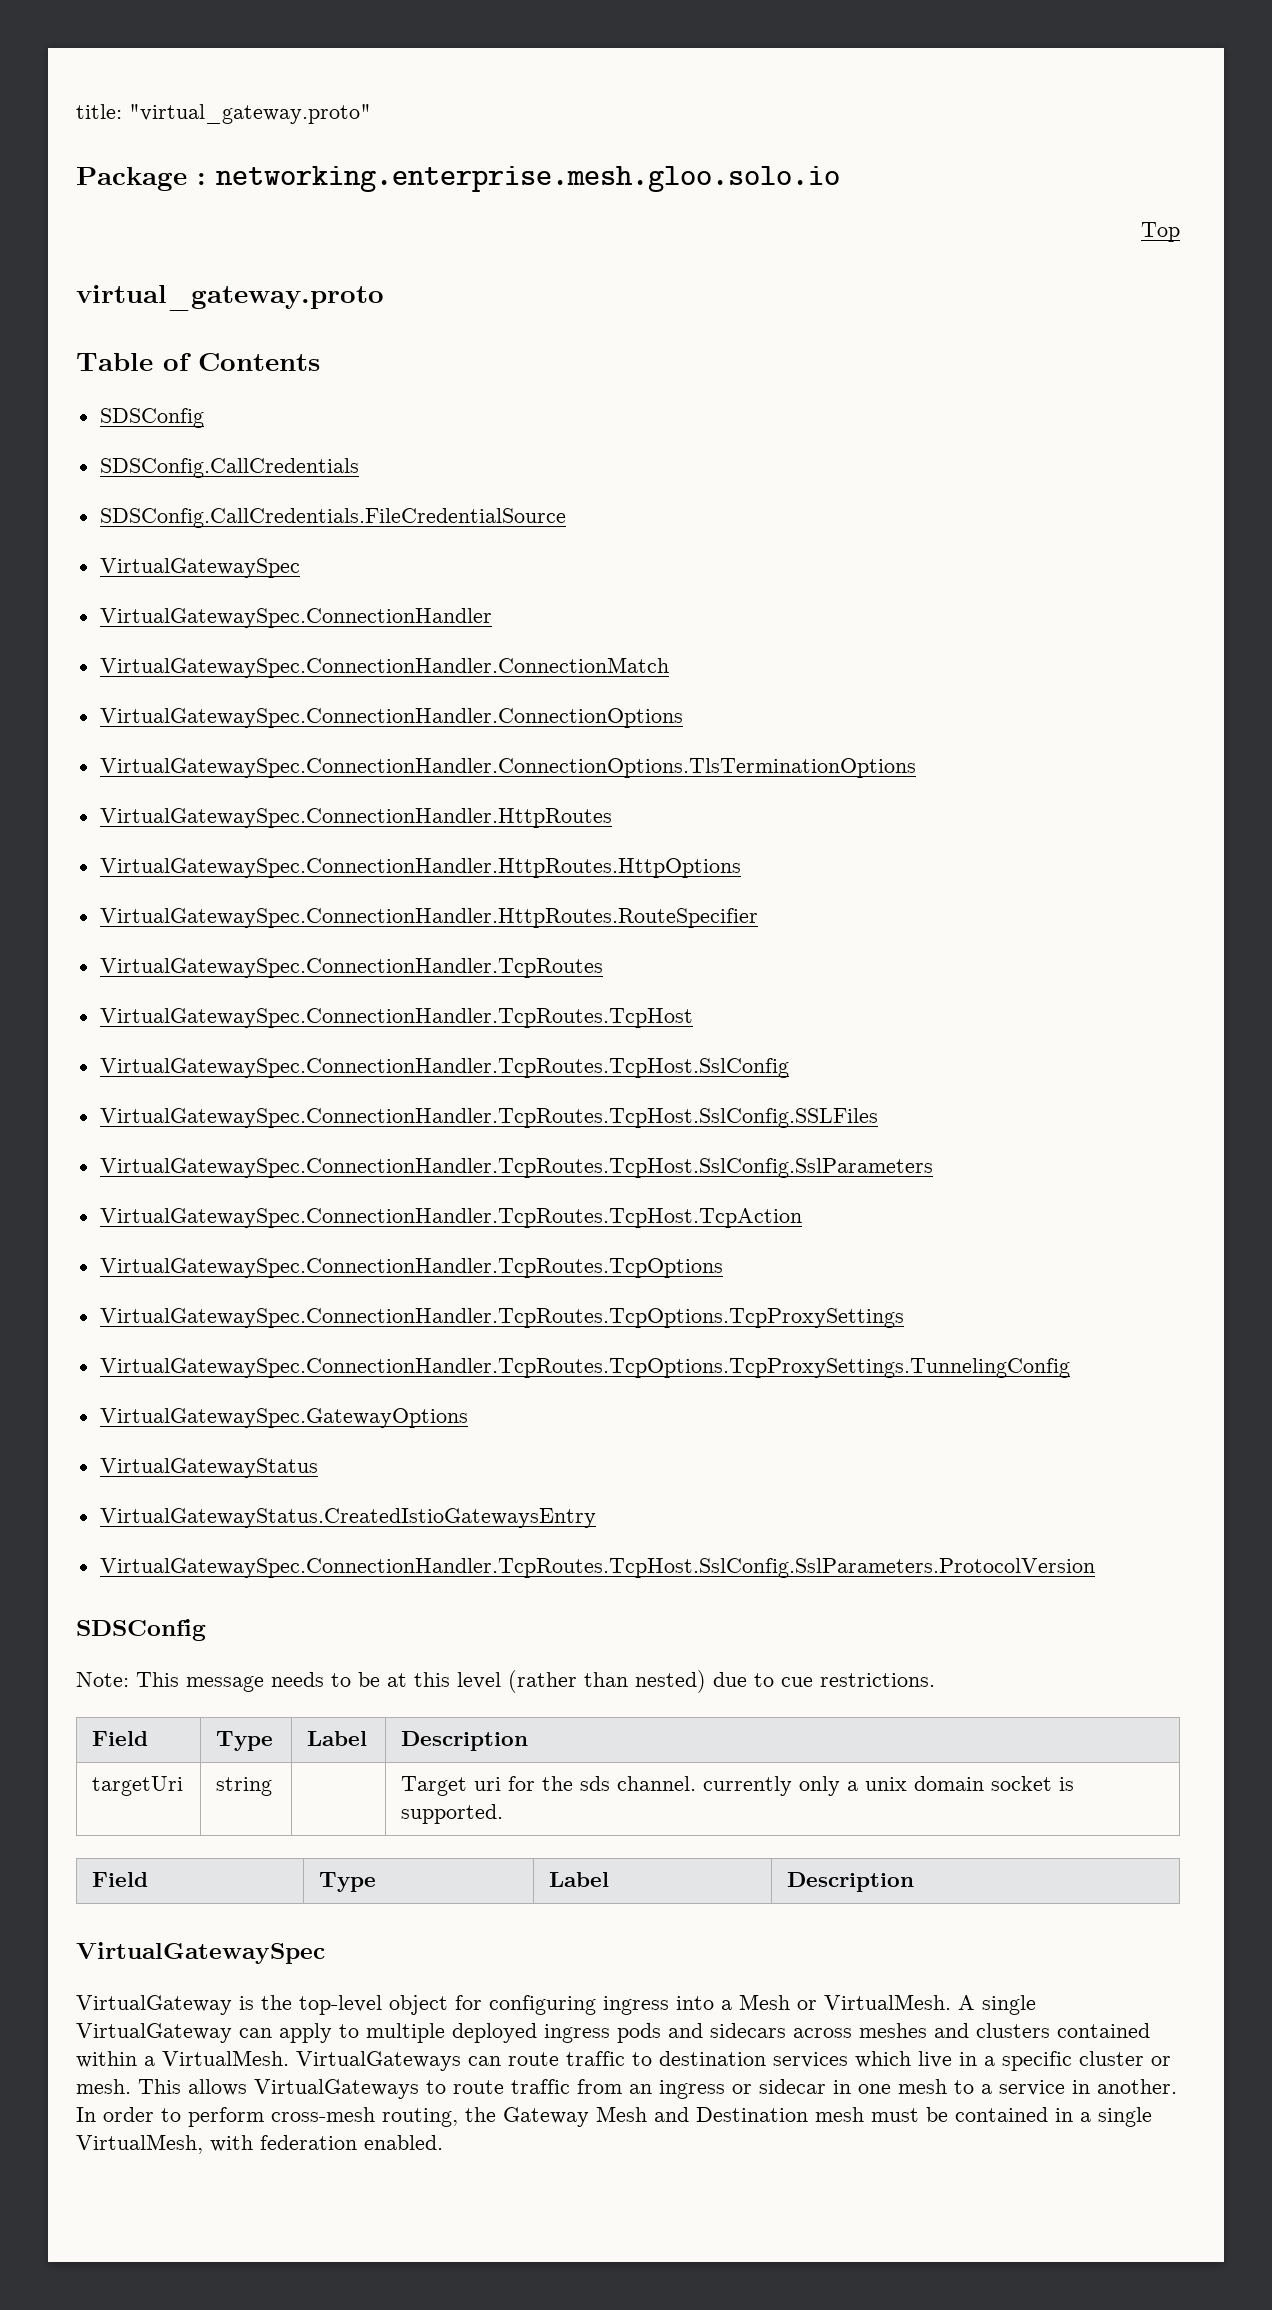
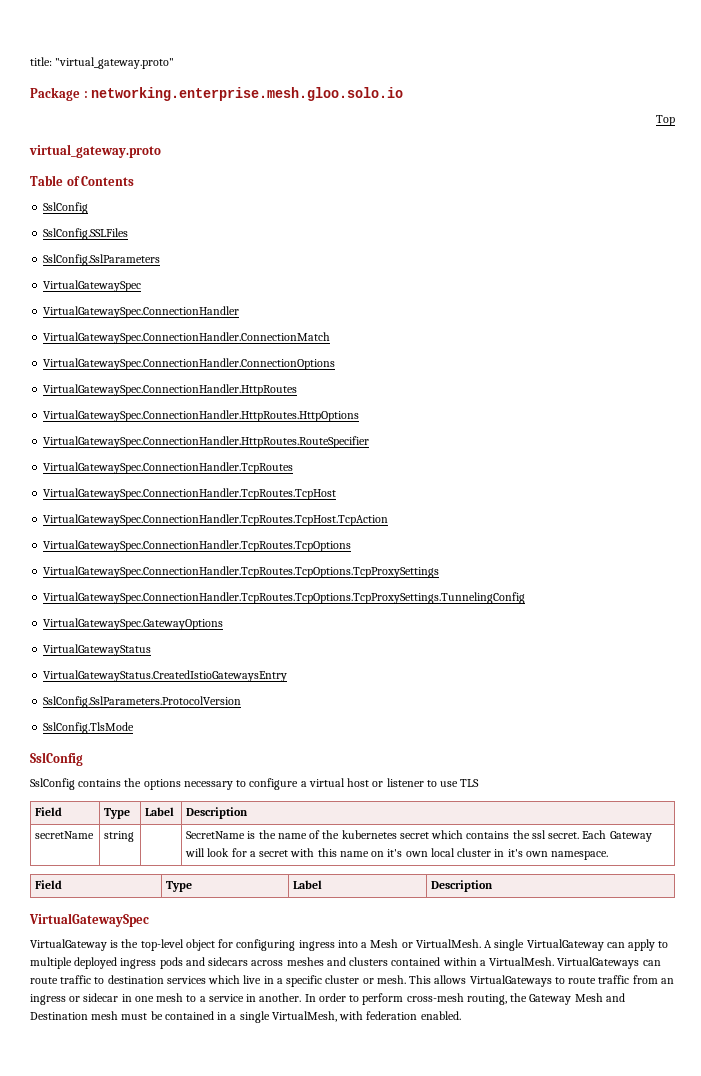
  Table of Contents
- SDSConfig
- SDSConfig.CallCredentials
- SDSConfig.CallCredentials.FileCredentialSource
+ SslConfig
+ SslConfig.SSLFiles
+ SslConfig.SslParameters
- VirtualGatewaySpec.ConnectionHandler.ConnectionOptions.TlsTerminationOptions
- VirtualGatewaySpec.ConnectionHandler.TcpRoutes.TcpHost.SslConfig
- VirtualGatewaySpec.ConnectionHandler.TcpRoutes.TcpHost.SslConfig.SSLFiles
- VirtualGatewaySpec.ConnectionHandler.TcpRoutes.TcpHost.SslConfig.SslParameters
- VirtualGatewaySpec.ConnectionHandler.TcpRoutes.TcpHost.SslConfig.SslParameters.ProtocolVersion
- SDSConfig
- Note: This message needs to be at this level (rather than nested) due to cue restrictions.
+ SslConfig.SslParameters.ProtocolVersion
+ SslConfig.TlsMode
+ SslConfig
+ SslConfig contains the options necessary to configure a virtual host or listener to use TLS
  Field | Type | Label | Description
- targetUri | string | | Target uri for the sds channel. currently only a unix domain socket is supported.
+ secretName | string | | SecretName is the name of the kubernetes secret which contains the ssl secret. Each Gateway will look for a secret with this name on it's own local cluster in it's own namespace.

